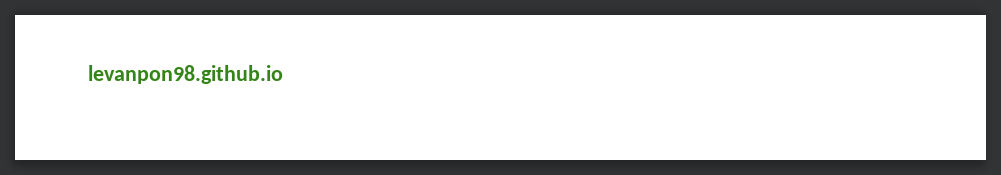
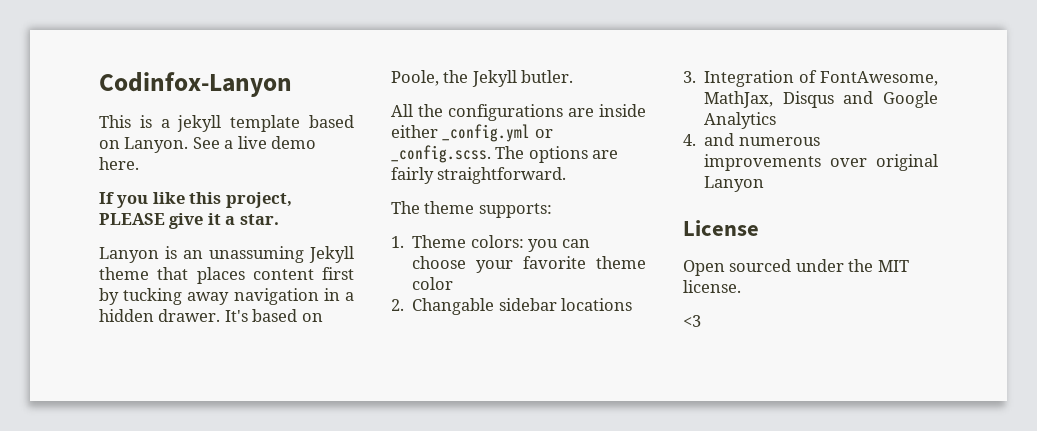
- levanpon98.github.io
+ Codinfox-Lanyon
+ This is a jekyll template based on Lanyon. See a live demo here.
+ If you like this project, PLEASE give it a star.
+ Lanyon is an unassuming Jekyll theme that places content first by tucking away navigation in a hidden drawer. It's based on Poole, the Jekyll butler.
+ All the configurations are inside either _config.yml or _config.scss. The options are fairly straightforward.
+ The theme supports:
+ 1. Theme colors: you can choose your favorite theme color
+ 2. Changable sidebar locations
+ 3. Integration of FontAwesome, MathJax, Disqus and Google Analytics
+ 4. and numerous improvements over original Lanyon
+ License
+ Open sourced under the MIT license.
+ <3

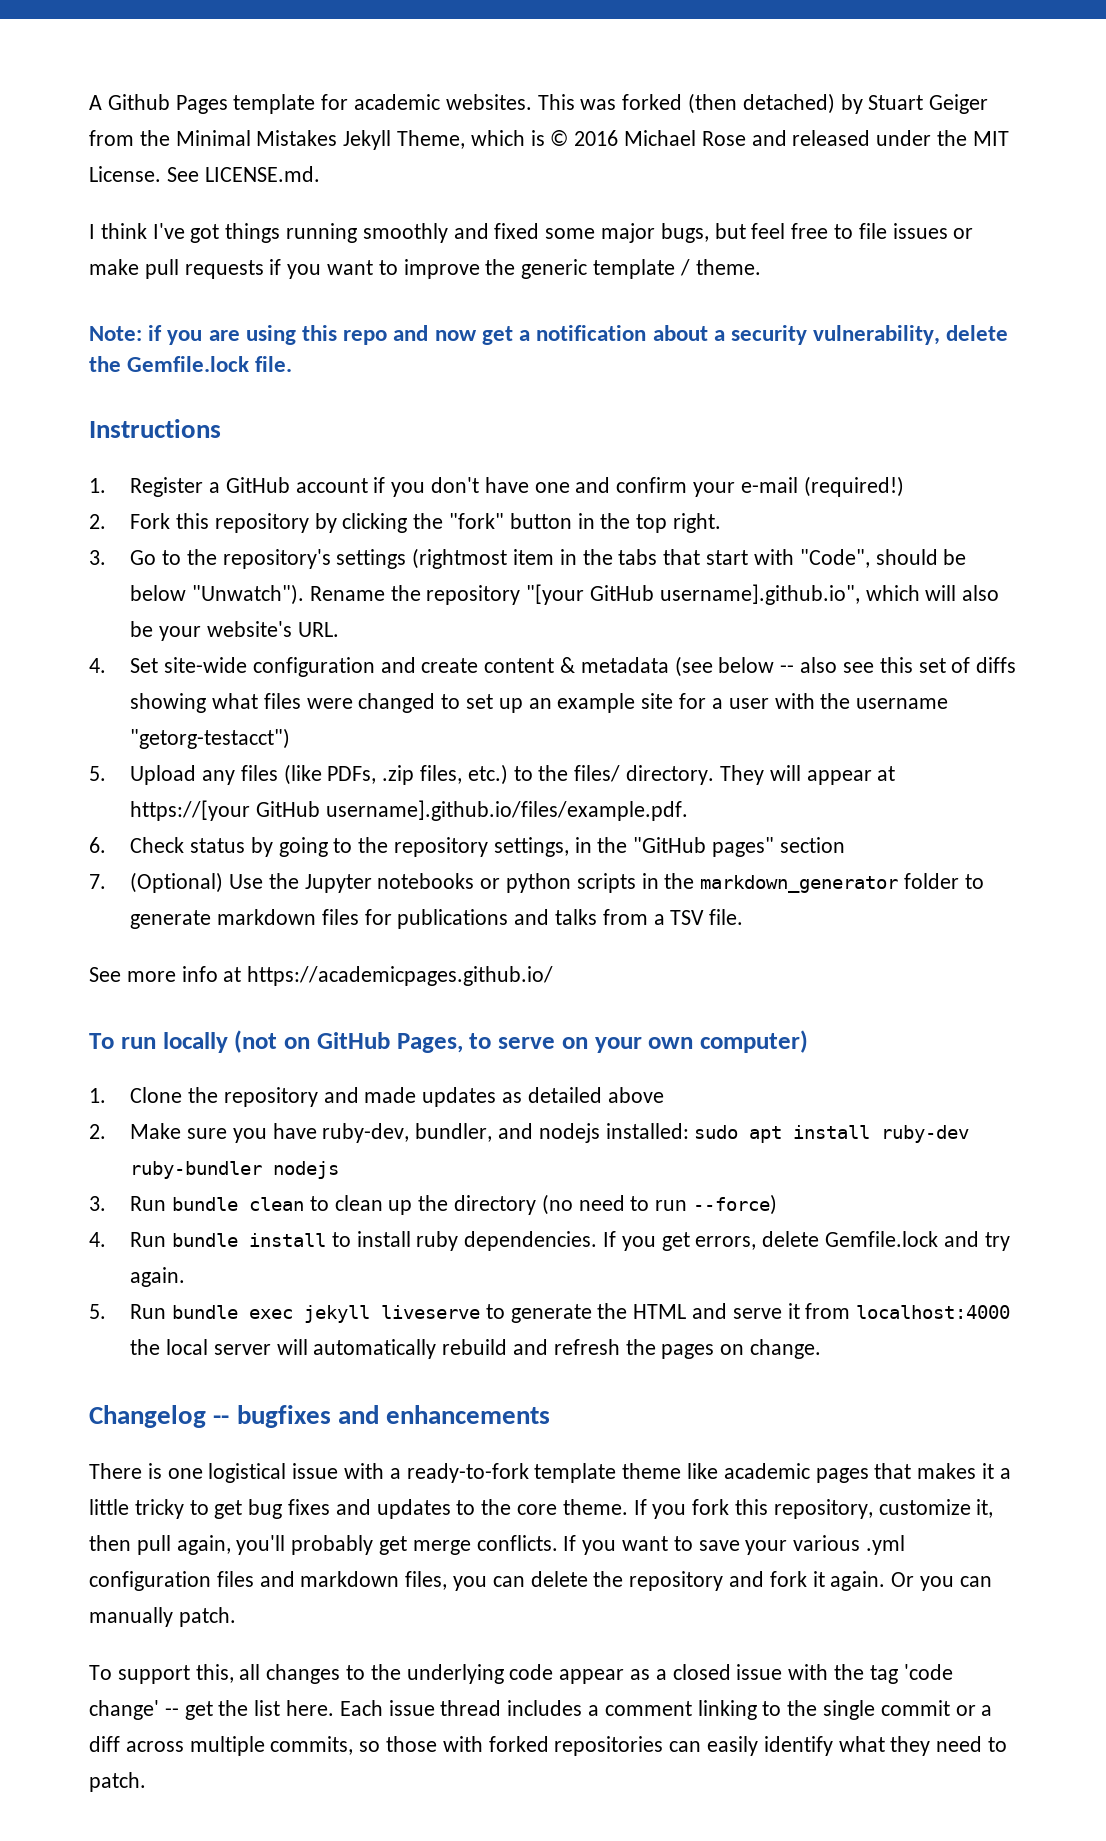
- Codinfox-Lanyon
- This is a jekyll template based on Lanyon. See a live demo here.
- If you like this project, PLEASE give it a star.
- Lanyon is an unassuming Jekyll theme that places content first by tucking away navigation in a hidden drawer. It's based on Poole, the Jekyll butler.
- All the configurations are inside either _config.yml or _config.scss. The options are fairly straightforward.
- The theme supports:
- 1. Theme colors: you can choose your favorite theme color
- 2. Changable sidebar locations
- 3. Integration of FontAwesome, MathJax, Disqus and Google Analytics
- 4. and numerous improvements over original Lanyon
- License
- Open sourced under the MIT license.
- <3
+ A Github Pages template for academic websites. This was forked (then detached) by Stuart Geiger from the Minimal Mistakes Jekyll Theme, which is © 2016 Michael Rose and released under the MIT License. See LICENSE.md.
+ I think I've got things running smoothly and fixed some major bugs, but feel free to file issues or make pull requests if you want to improve the generic template / theme.
+ Note: if you are using this repo and now get a notification about a security vulnerability, delete the Gemfile.lock file.
+ Instructions
+ 1. Register a GitHub account if you don't have one and confirm your e-mail (required!)
+ 2. Fork this repository by clicking the "fork" button in the top right.
+ 3. Go to the repository's settings (rightmost item in the tabs that start with "Code", should be below "Unwatch"). Rename the repository "[your GitHub username].github.io", which will also be your website's URL.
+ 4. Set site-wide configuration and create content & metadata (see below -- also see this set of diffs showing what files were changed to set up an example site for a user with the username "getorg-testacct")
+ 5. Upload any files (like PDFs, .zip files, etc.) to the files/ directory. They will appear at https://[your GitHub username].github.io/files/example.pdf.
+ 6. Check status by going to the repository settings, in the "GitHub pages" section
+ 7. (Optional) Use the Jupyter notebooks or python scripts in the markdown_generator folder to generate markdown files for publications and talks from a TSV file.
+ See more info at https://academicpages.github.io/
+ To run locally (not on GitHub Pages, to serve on your own computer)
+ 1. Clone the repository and made updates as detailed above
+ 2. Make sure you have ruby-dev, bundler, and nodejs installed: sudo apt install ruby-dev ruby-bundler nodejs
+ 3. Run bundle clean to clean up the directory (no need to run --force)
+ 4. Run bundle install to install ruby dependencies. If you get errors, delete Gemfile.lock and try again.
+ 5. Run bundle exec jekyll liveserve to generate the HTML and serve it from localhost:4000 the local server will automatically rebuild and refresh the pages on change.
+ Changelog -- bugfixes and enhancements
+ There is one logistical issue with a ready-to-fork template theme like academic pages that makes it a little tricky to get bug fixes and updates to the core theme. If you fork this repository, customize it, then pull again, you'll probably get merge conflicts. If you want to save your various .yml configuration files and markdown files, you can delete the repository and fork it again. Or you can manually patch.
+ To support this, all changes to the underlying code appear as a closed issue with the tag 'code change' -- get the list here. Each issue thread includes a comment linking to the single commit or a diff across multiple commits, so those with forked repositories can easily identify what they need to patch.

